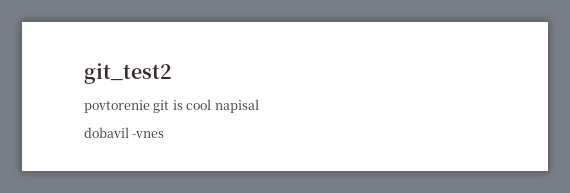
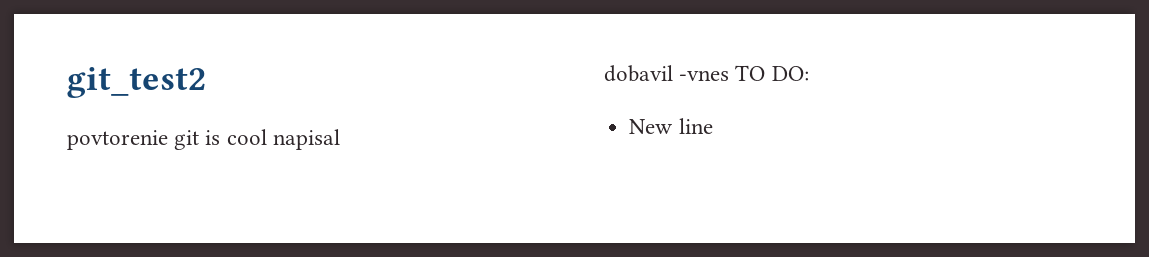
- dobavil -vnes
+ dobavil -vnes TO DO:
+ New line

